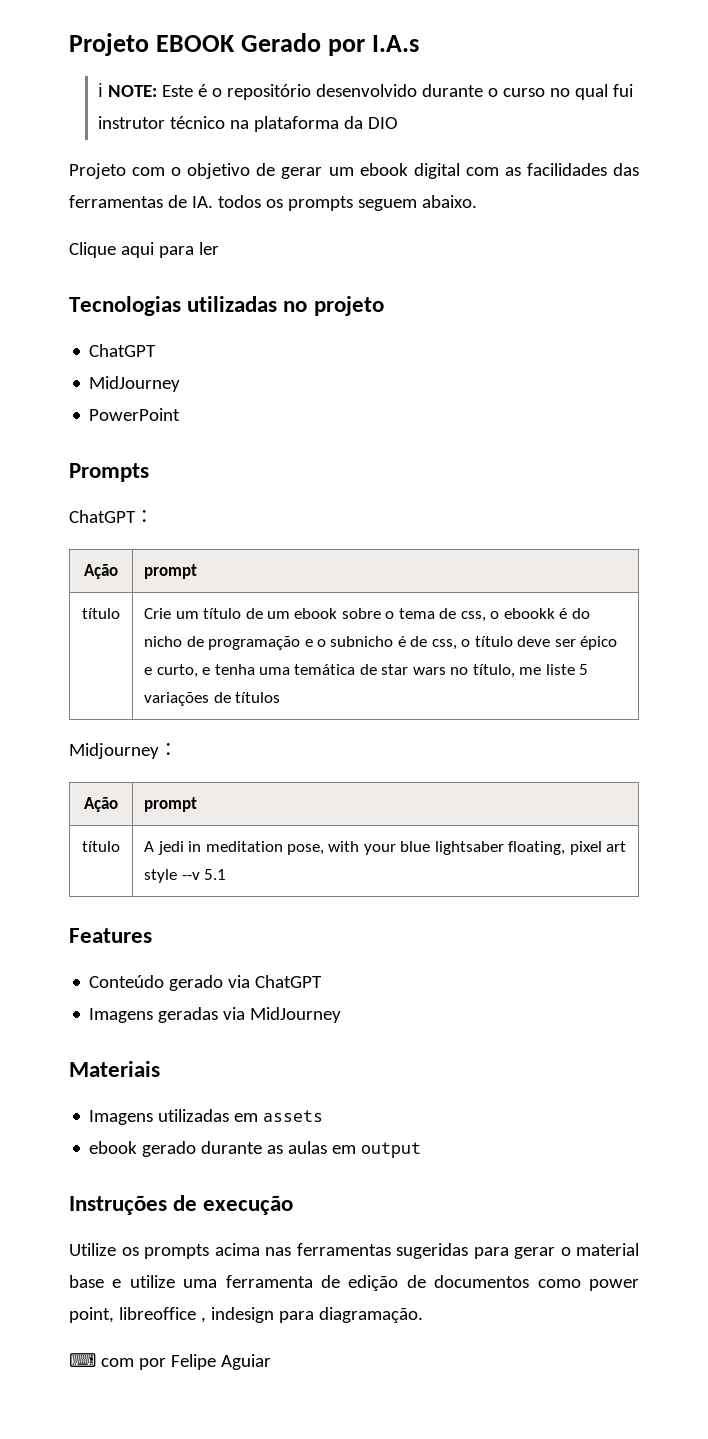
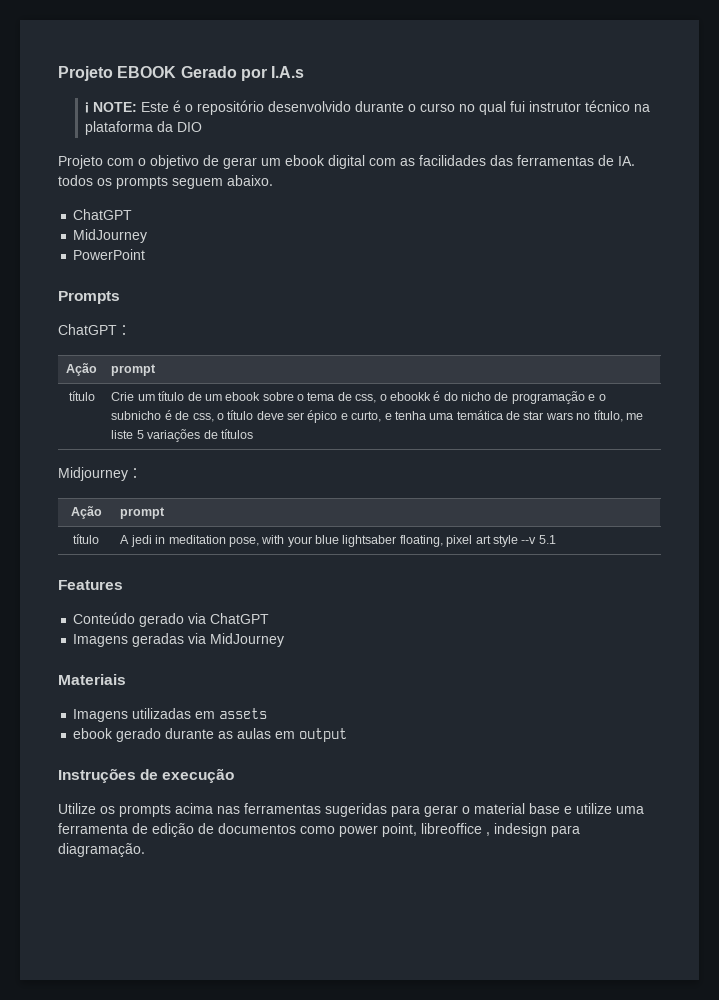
- Clique aqui para ler
- Tecnologias utilizadas no projeto
- ⌨ com por Felipe Aguiar

